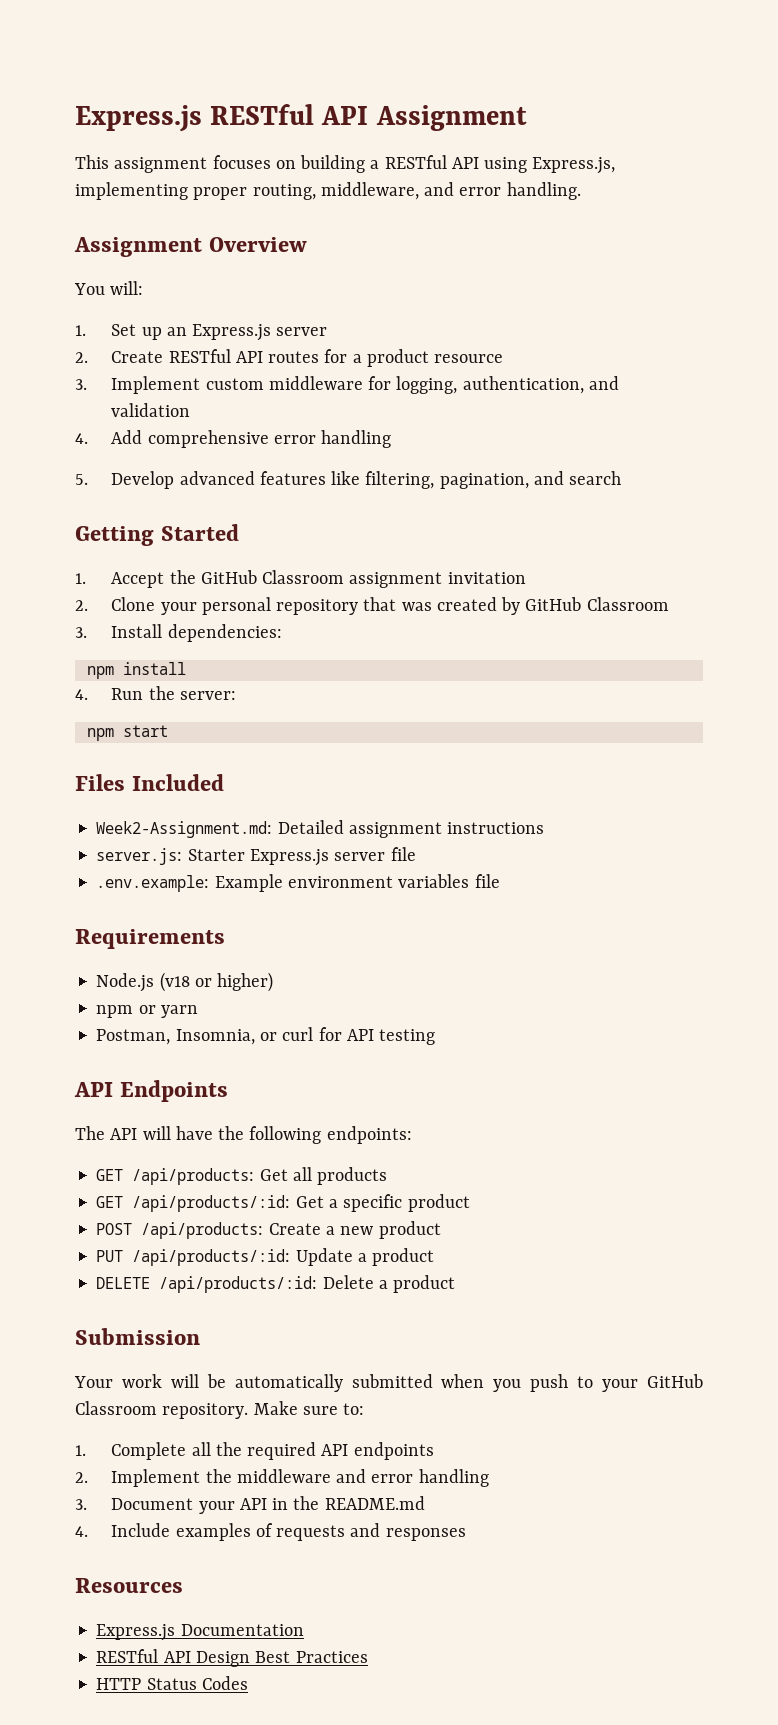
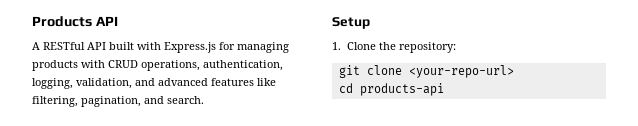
- Express.js RESTful API Assignment
- This assignment focuses on building a RESTful API using Express.js, implementing proper routing, middleware, and error handling.
- Assignment Overview
- You will:
- 1. Set up an Express.js server
- 2. Create RESTful API routes for a product resource
- 3. Implement custom middleware for logging, authentication, and validation
- 4. Add comprehensive error handling
- 5. Develop advanced features like filtering, pagination, and search
- Getting Started
- 1. Accept the GitHub Classroom assignment invitation
- 2. Clone your personal repository that was created by GitHub Classroom
- 3. Install dependencies:
- npm install
- 4. Run the server:
- npm start
- Files Included
- Week2-Assignment.md: Detailed assignment instructions
- server.js: Starter Express.js server file
- .env.example: Example environment variables file
- Requirements
- Node.js (v18 or higher)
- npm or yarn
- Postman, Insomnia, or curl for API testing
- API Endpoints
- The API will have the following endpoints:
- GET /api/products: Get all products
- GET /api/products/:id: Get a specific product
- POST /api/products: Create a new product
- PUT /api/products/:id: Update a product
- DELETE /api/products/:id: Delete a product
- Submission
- Your work will be automatically submitted when you push to your GitHub Classroom repository. Make sure to:
- 1. Complete all the required API endpoints
- 2. Implement the middleware and error handling
- 3. Document your API in the README.md
- 4. Include examples of requests and responses
- Resources
- Express.js Documentation
- RESTful API Design Best Practices
- HTTP Status Codes
+ Products API
+ A RESTful API built with Express.js for managing products with CRUD operations, authentication, logging, validation, and advanced features like filtering, pagination, and search.
+ Setup
+ 1. Clone the repository:
+ git clone <your-repo-url>
+ cd products-api

